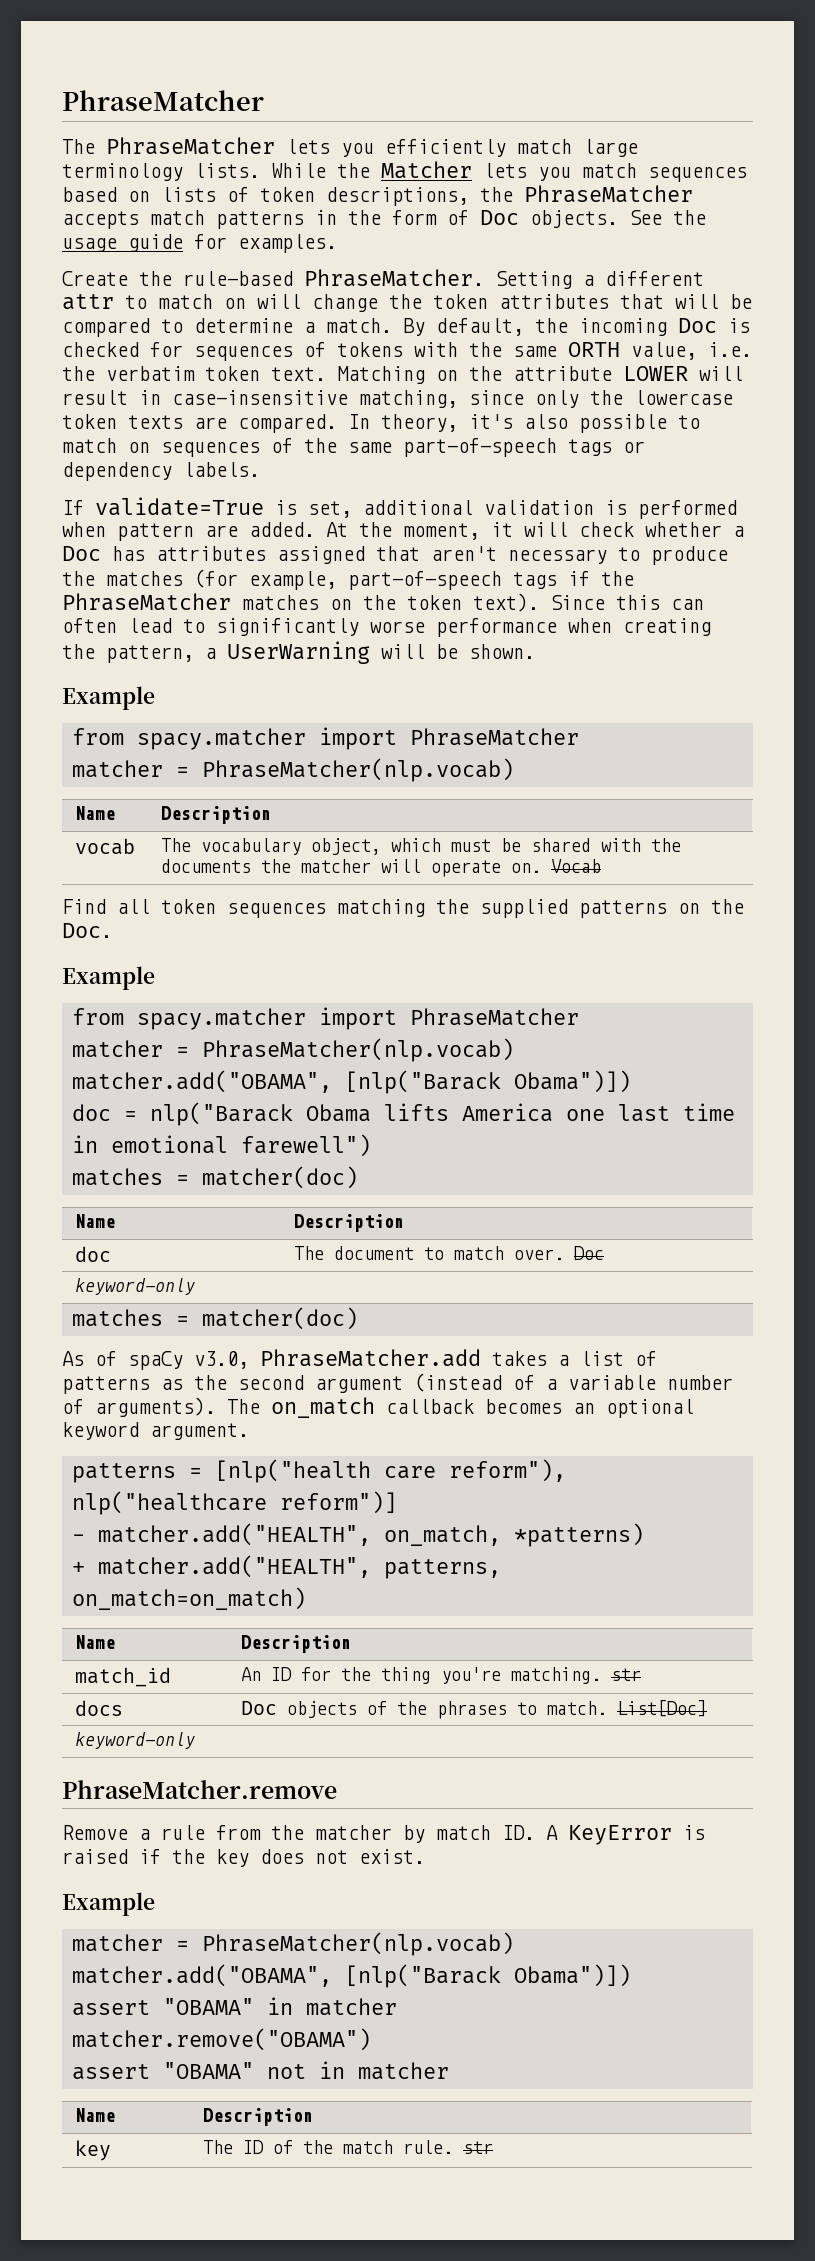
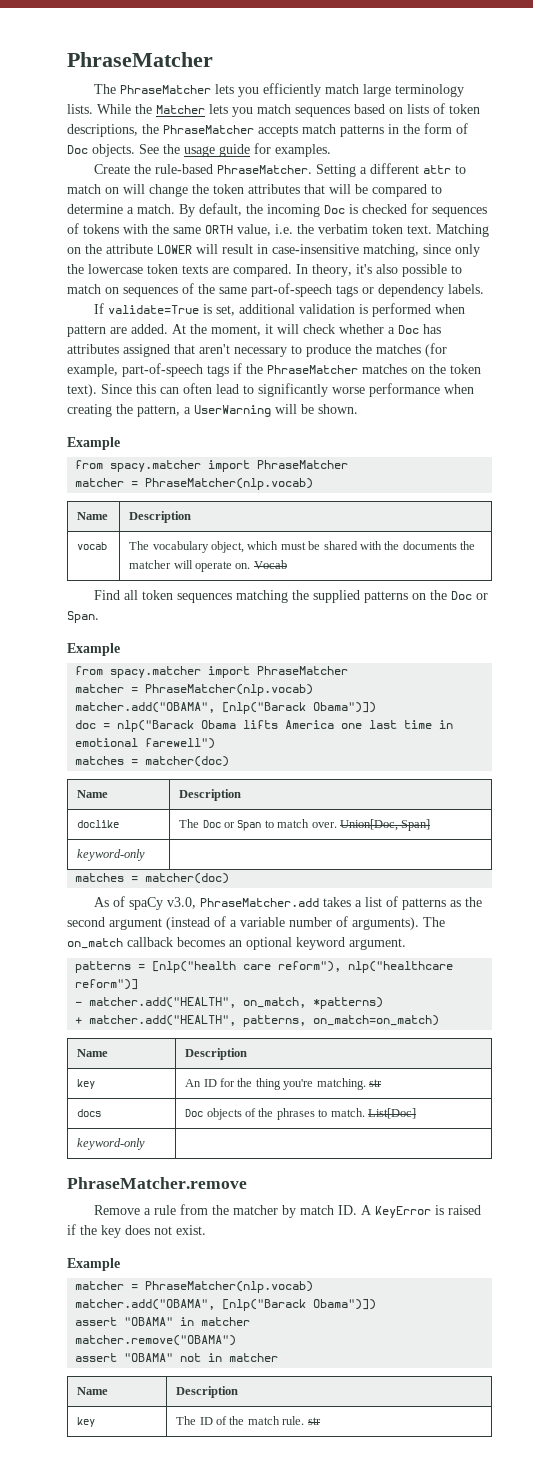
- Find all token sequences matching the supplied patterns on the Doc.
+ Find all token sequences matching the supplied patterns on the Doc or Span.
- doc | The document to match over. Doc
+ doclike | The Doc or Span to match over. Union[Doc, Span]
- match_id | An ID for the thing you're matching. str
+ key | An ID for the thing you're matching. str

